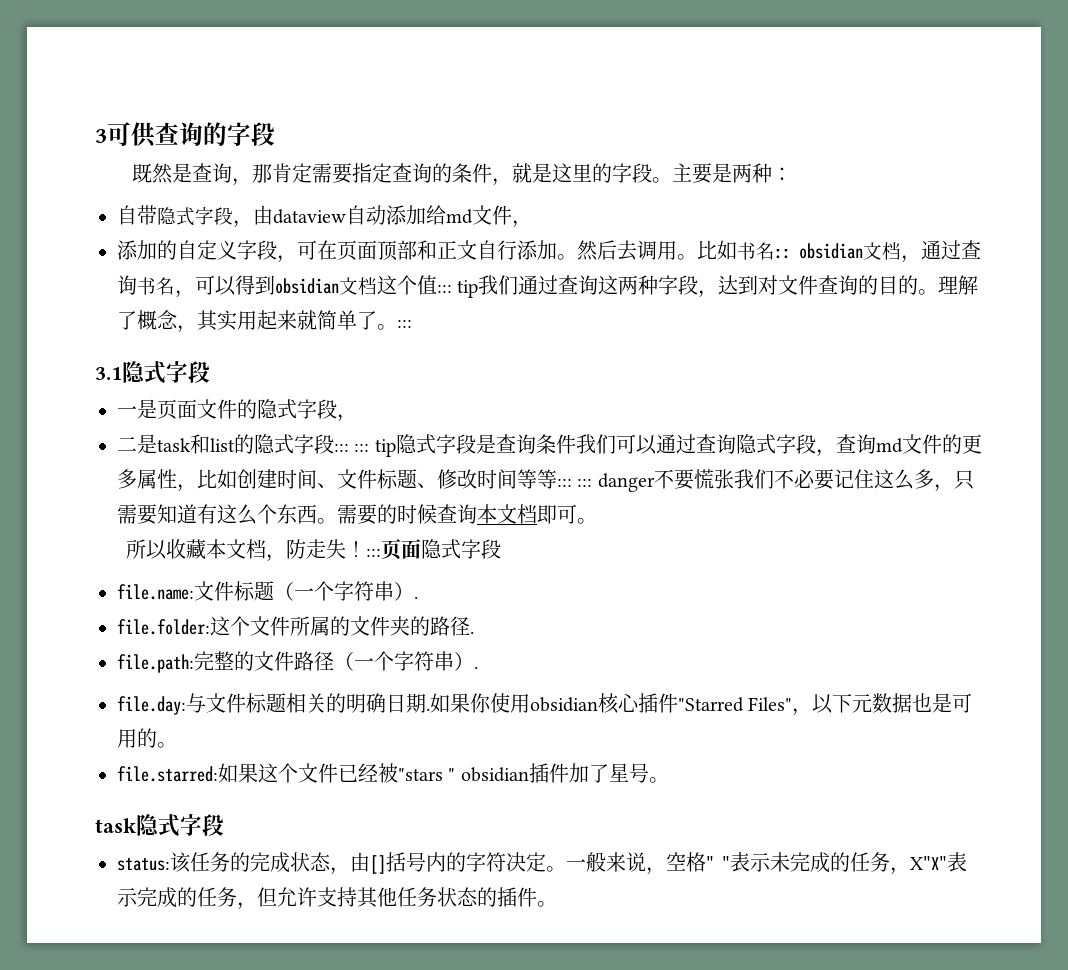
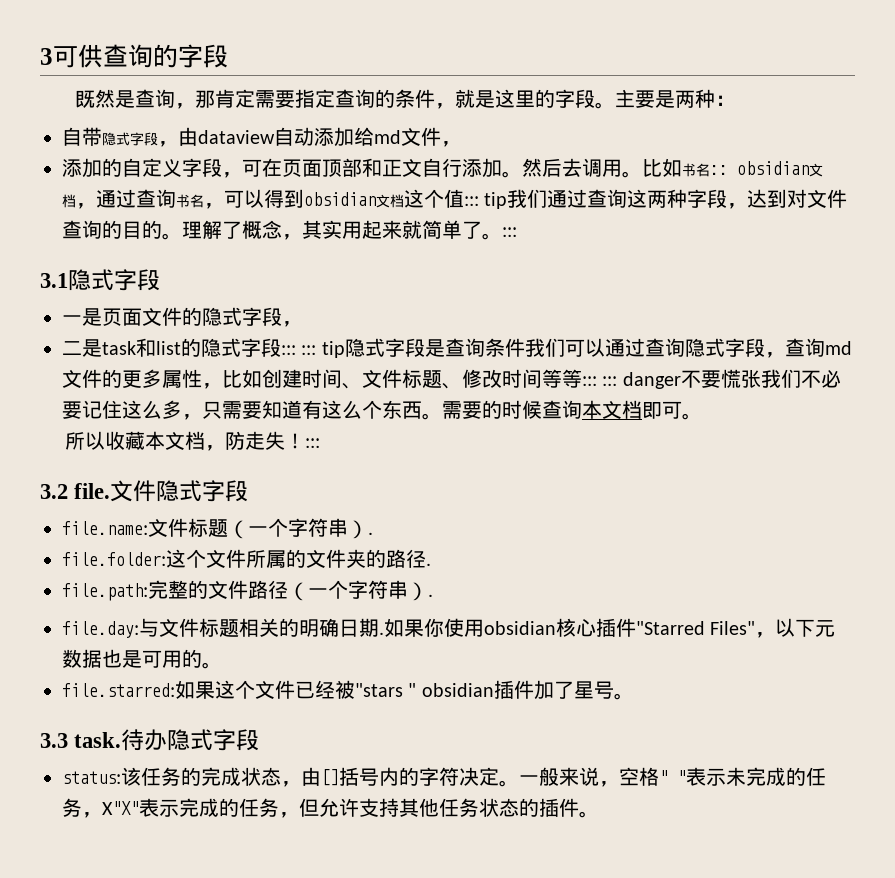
- 所以收藏本文档，防走失！:::页面隐式字段
+ 所以收藏本文档，防走失！:::
+ 3.2 file.文件隐式字段
- task隐式字段
+ 3.3 task.待办隐式字段

